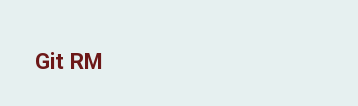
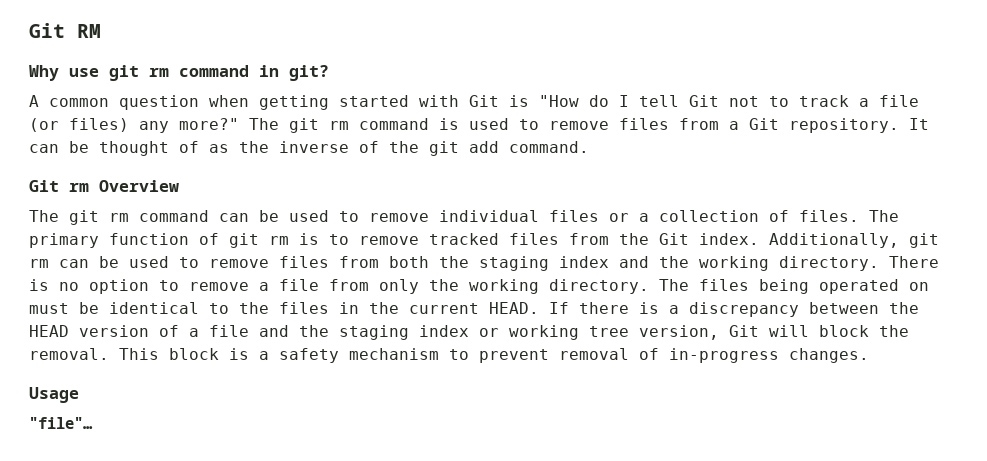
+ Why use git rm command in git?
+ A common question when getting started with Git is "How do I tell Git not to track a file (or files) any more?" The git rm command is used to remove files from a Git repository. It can be thought of as the inverse of the git add command.
+ Git rm Overview
+ The git rm command can be used to remove individual files or a collection of files. The primary function of git rm is to remove tracked files from the Git index. Additionally, git rm can be used to remove files from both the staging index and the working directory. There is no option to remove a file from only the working directory. The files being operated on must be identical to the files in the current HEAD. If there is a discrepancy between the HEAD version of a file and the staging index or working tree version, Git will block the removal. This block is a safety mechanism to prevent removal of in-progress changes.
+ Usage
+ "file"…

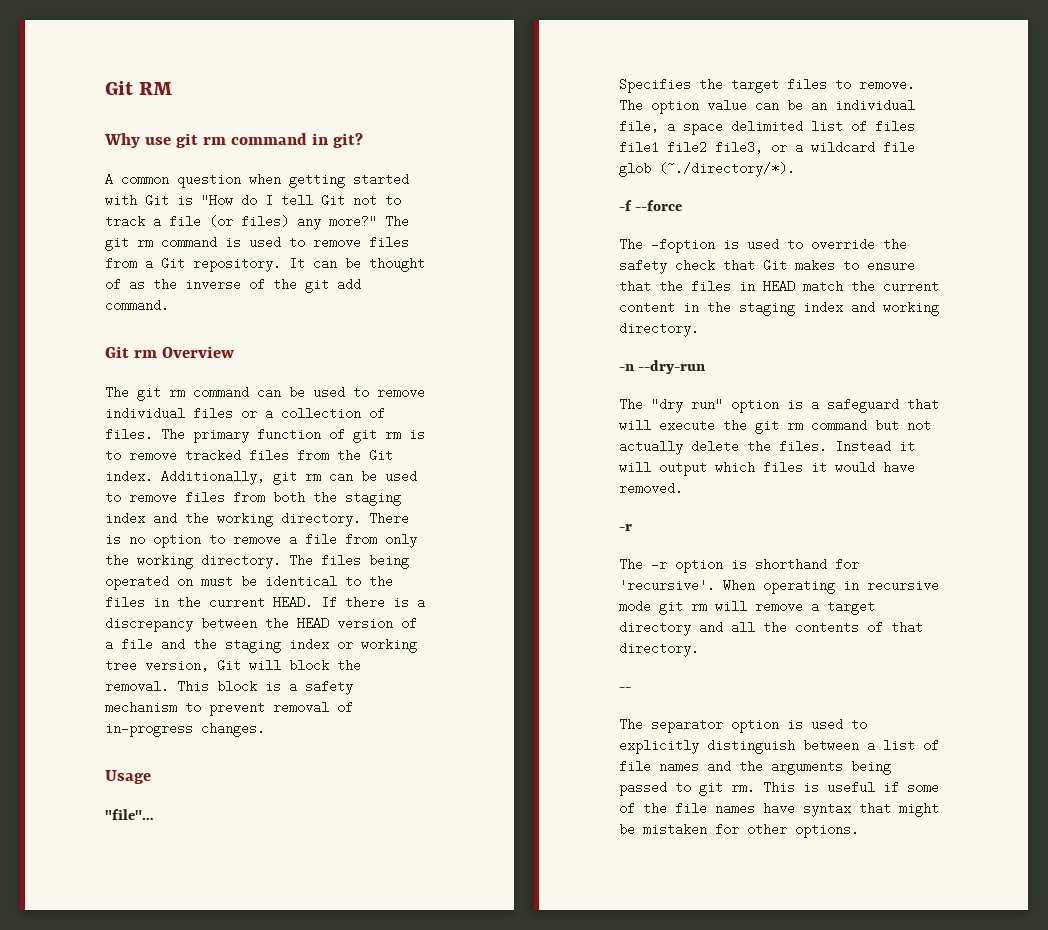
+ Specifies the target files to remove. The option value can be an individual file, a space delimited list of files file1 file2 file3, or a wildcard file glob (~./directory/*).
+ -f --force
+ The -foption is used to override the safety check that Git makes to ensure that the files in HEAD match the current content in the staging index and working directory.
+ -n --dry-run
+ The "dry run" option is a safeguard that will execute the git rm command but not actually delete the files. Instead it will output which files it would have removed.
+ -r
+ The -r option is shorthand for 'recursive'. When operating in recursive mode git rm will remove a target directory and all the contents of that directory.
+ --
+ The separator option is used to explicitly distinguish between a list of file names and the arguments being passed to git rm. This is useful if some of the file names have syntax that might be mistaken for other options.

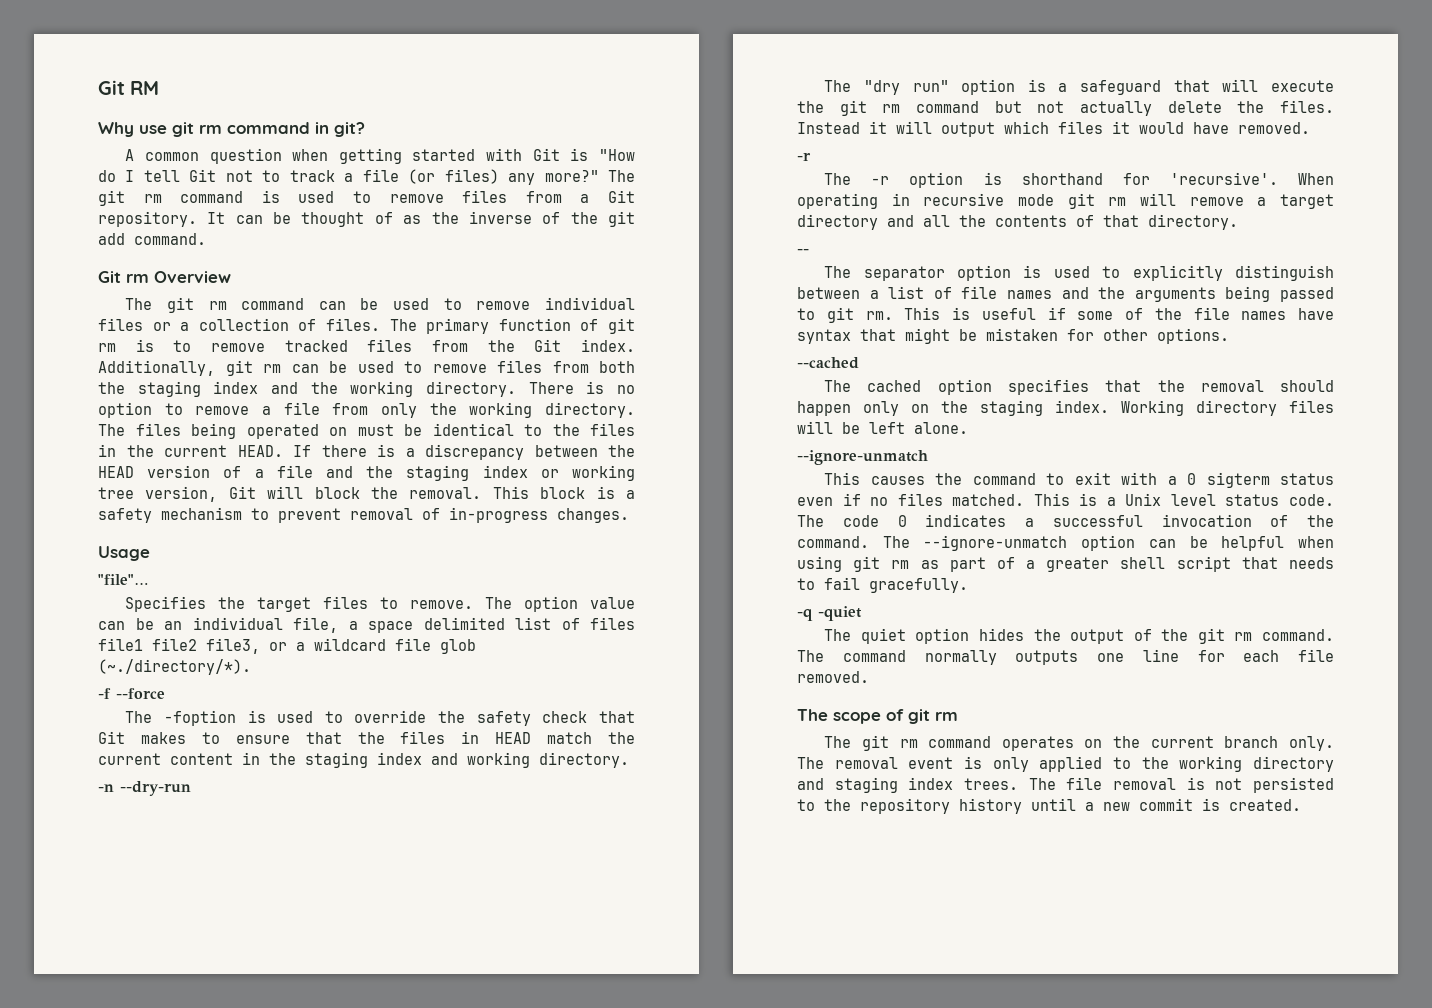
+ --cached
+ The cached option specifies that the removal should happen only on the staging index. Working directory files will be left alone.
+ --ignore-unmatch
+ This causes the command to exit with a 0 sigterm status even if no files matched. This is a Unix level status code. The code 0 indicates a successful invocation of the command. The --ignore-unmatch option can be helpful when using git rm as part of a greater shell script that needs to fail gracefully.
+ -q -quiet
+ The quiet option hides the output of the git rm command. The command normally outputs one line for each file removed.
+ The scope of git rm
+ The git rm command operates on the current branch only. The removal event is only applied to the working directory and staging index trees. The file removal is not persisted to the repository history until a new commit is created.

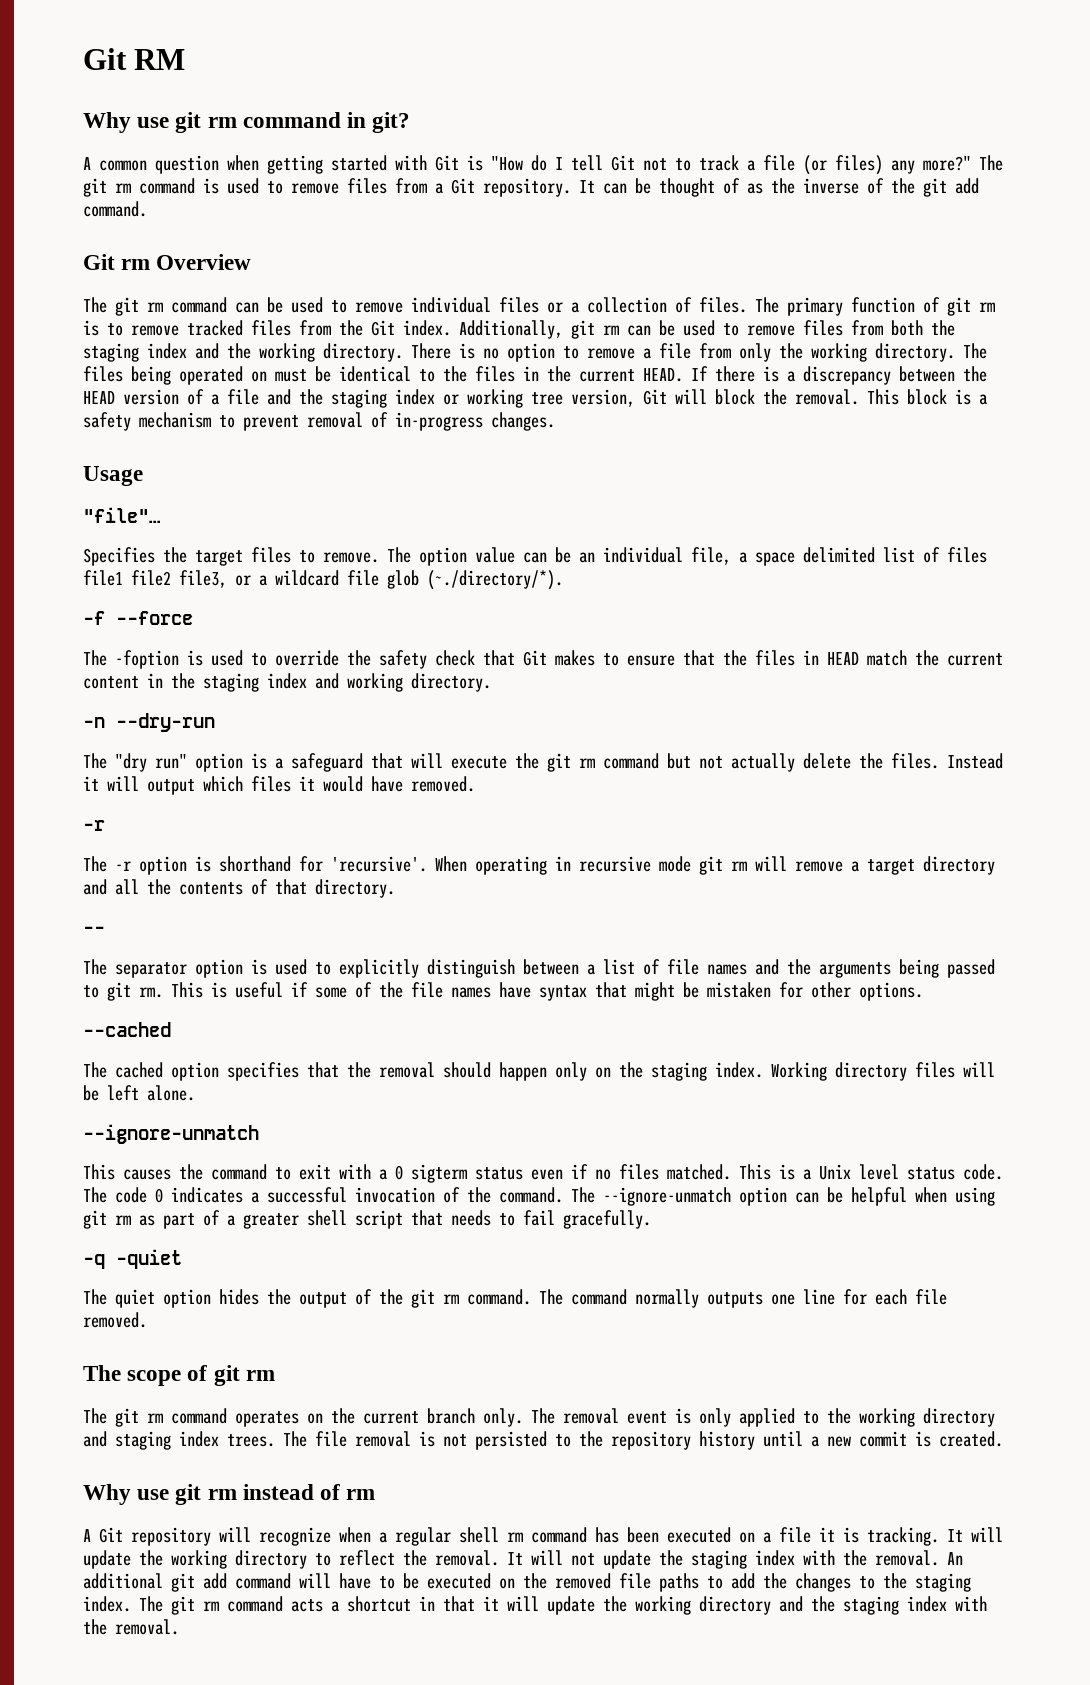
+ Why use git rm instead of rm
+ A Git repository will recognize when a regular shell rm command has been executed on a file it is tracking. It will update the working directory to reflect the removal. It will not update the staging index with the removal. An additional git add command will have to be executed on the removed file paths to add the changes to the staging index. The git rm command acts a shortcut in that it will update the working directory and the staging index with the removal.

